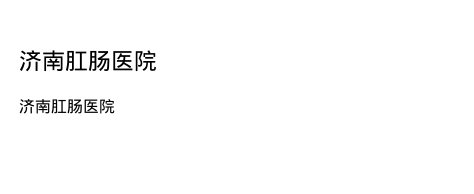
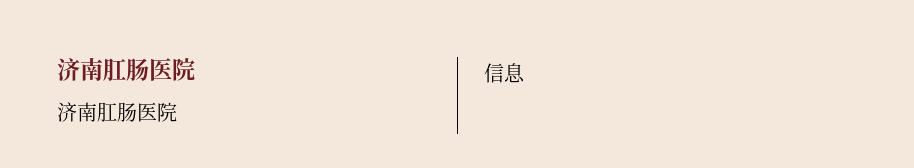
+ 信息

